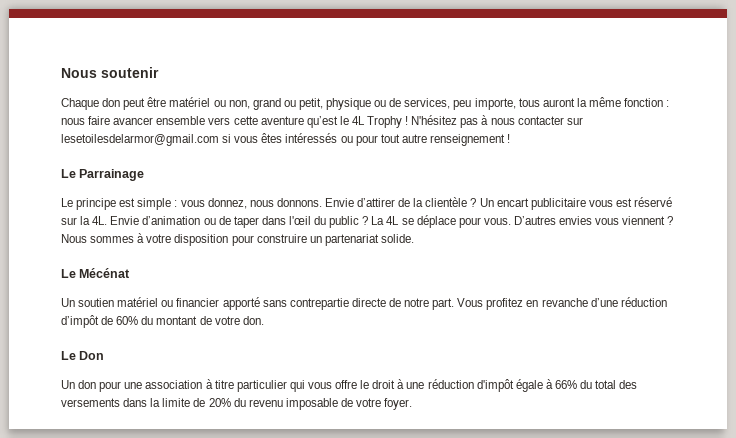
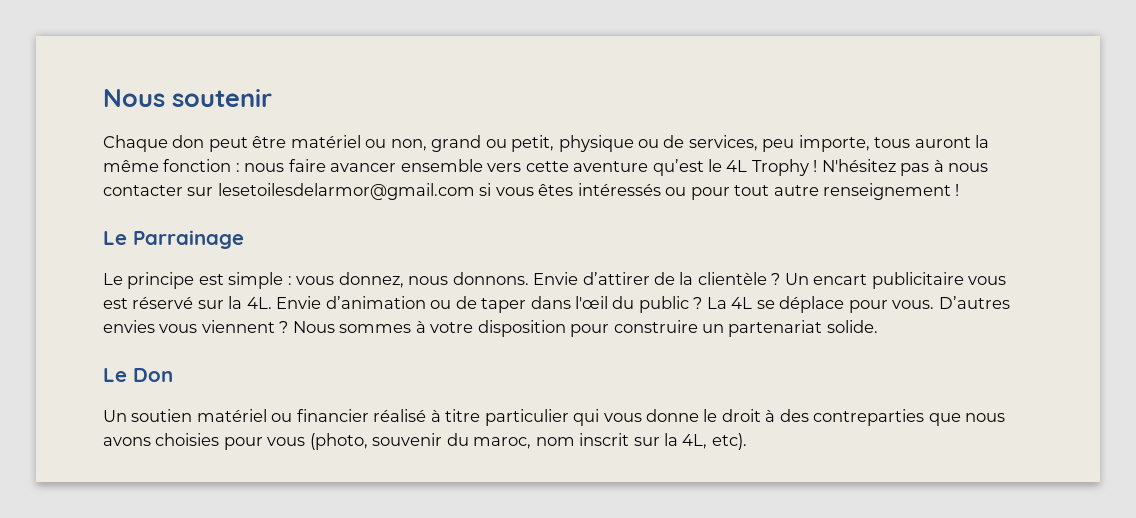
- Le Mécénat
+ Le Don
- Un soutien matériel ou financier apporté sans contrepartie directe de notre part. Vous profitez en revanche d’une réduction d’impôt de 60% du montant de votre don.
- Le Don
- Un don pour une association à titre particulier qui vous offre le droit à une réduction d'impôt égale à 66% du total des versements dans la limite de 20% du revenu imposable de votre foyer.
+ Un soutien matériel ou financier réalisé à titre particulier qui vous donne le droit à des contreparties que nous avons choisies pour vous (photo, souvenir du maroc, nom inscrit sur la 4L, etc).

